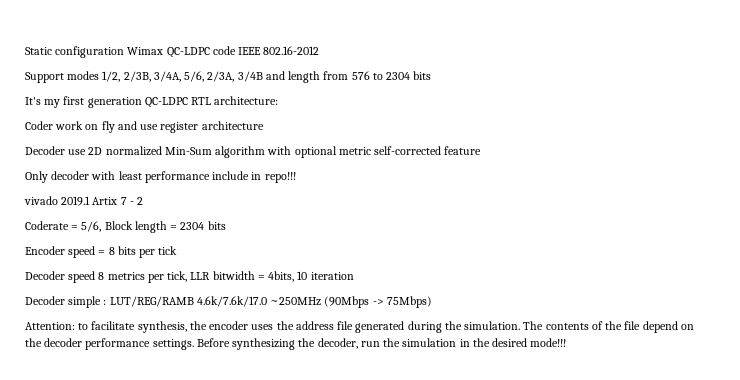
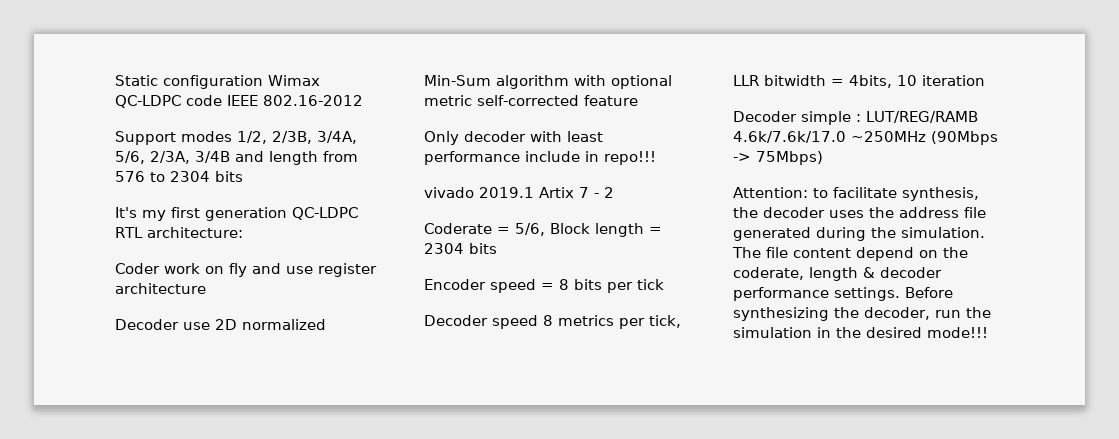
- Attention: to facilitate synthesis, the encoder uses the address file generated during the simulation.
+ Attention: to facilitate synthesis, the decoder uses the address file generated during the simulation.
- The contents of the file depend on the decoder performance settings.
+ The file content depend on the coderate, length & decoder performance settings.

